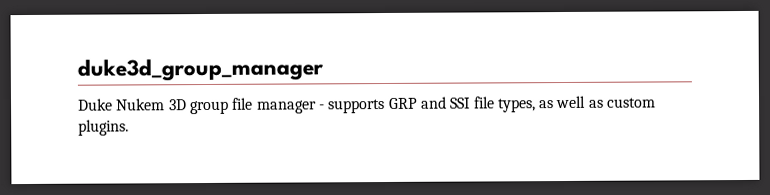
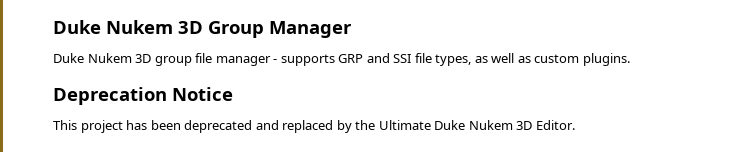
- duke3d_group_manager
+ Duke Nukem 3D Group Manager
+ Deprecation Notice
+ This project has been deprecated and replaced by the Ultimate Duke Nukem 3D Editor.

